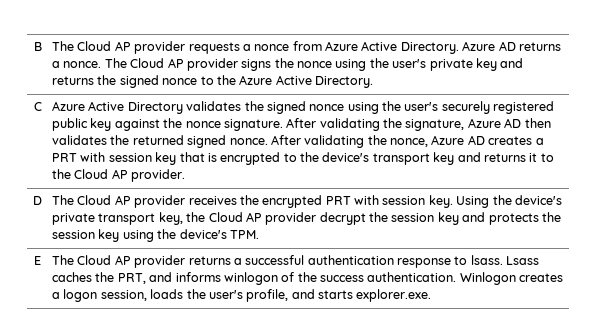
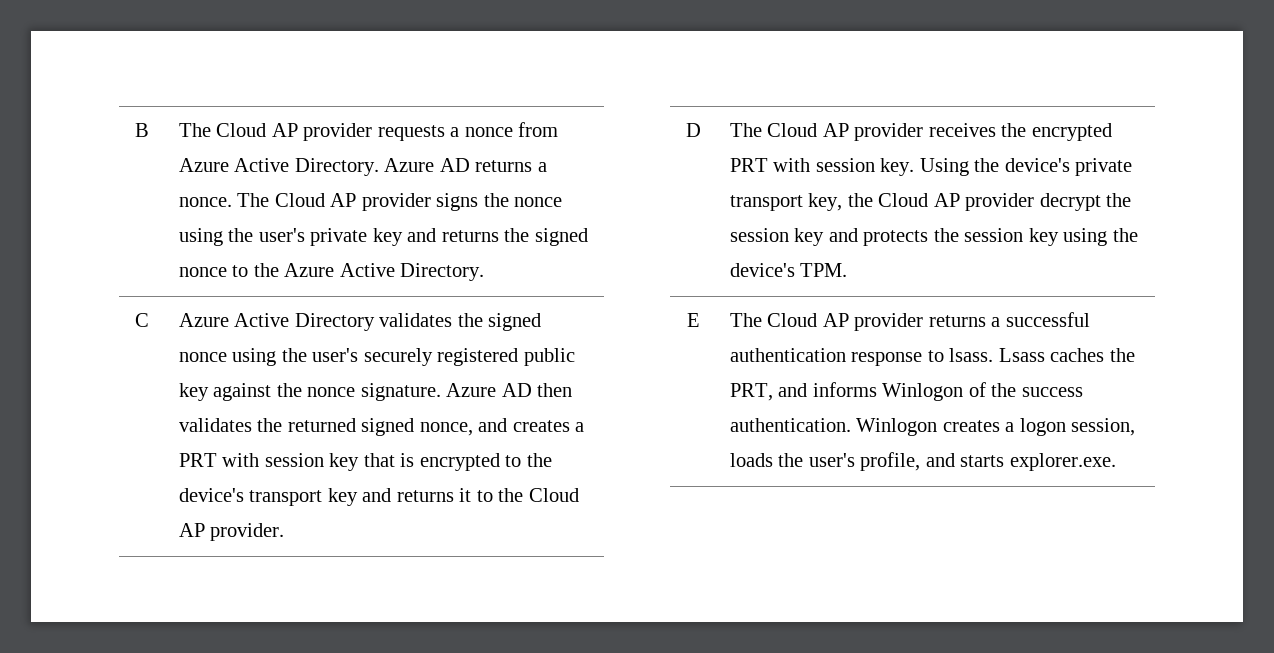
- After validating the signature, Azure AD then validates the returned signed nonce. After validating the nonce, Azure AD creates a PRT with session key that is encrypted to the device's transport key and returns it to the Cloud AP provider.
+ Azure AD then validates the returned signed nonce, and creates a PRT with session key that is encrypted to the device's transport key and returns it to the Cloud AP provider.
- E | The Cloud AP provider returns a successful authentication response to lsass. Lsass caches the PRT, and informs winlogon of the success authentication. Winlogon creates a logon session, loads the user's profile, and starts explorer.exe.
+ E | The Cloud AP provider returns a successful authentication response to lsass. Lsass caches the PRT, and informs Winlogon of the success authentication. Winlogon creates a logon session, loads the user's profile, and starts explorer.exe.

